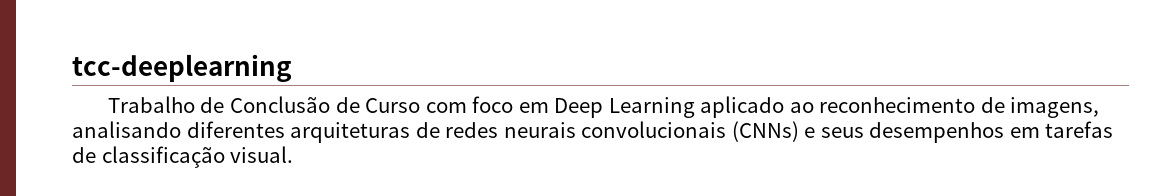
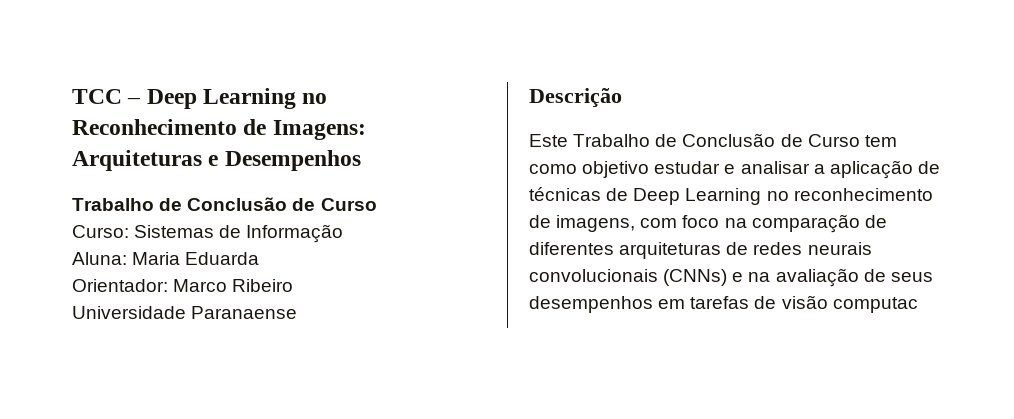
- tcc-deeplearning
- Trabalho de Conclusão de Curso com foco em Deep Learning aplicado ao reconhecimento de imagens, analisando diferentes arquiteturas de redes neurais convolucionais (CNNs) e seus desempenhos em tarefas de classificação visual.
+ TCC – Deep Learning no Reconhecimento de Imagens: Arquiteturas e Desempenhos
+ Trabalho de Conclusão de Curso
+ Curso: Sistemas de Informação
+ Aluna: Maria Eduarda
+ Orientador: Marco Ribeiro
+ Universidade Paranaense
+ Descrição
+ Este Trabalho de Conclusão de Curso tem como objetivo estudar e analisar a aplicação de técnicas de Deep Learning no reconhecimento de imagens, com foco na comparação de diferentes arquiteturas de redes neurais convolucionais (CNNs) e na avaliação de seus desempenhos em tarefas de visão computac

